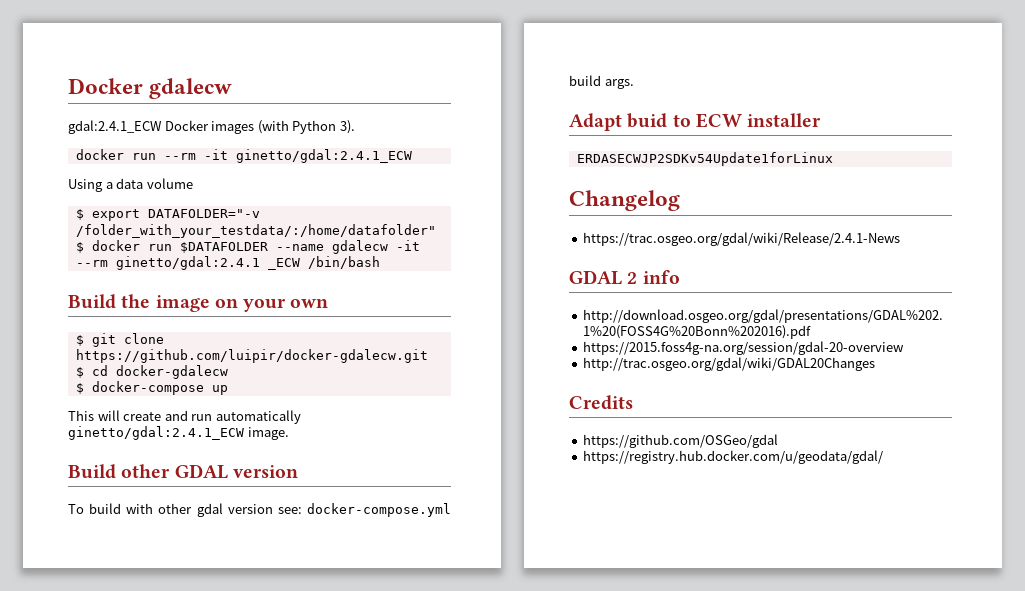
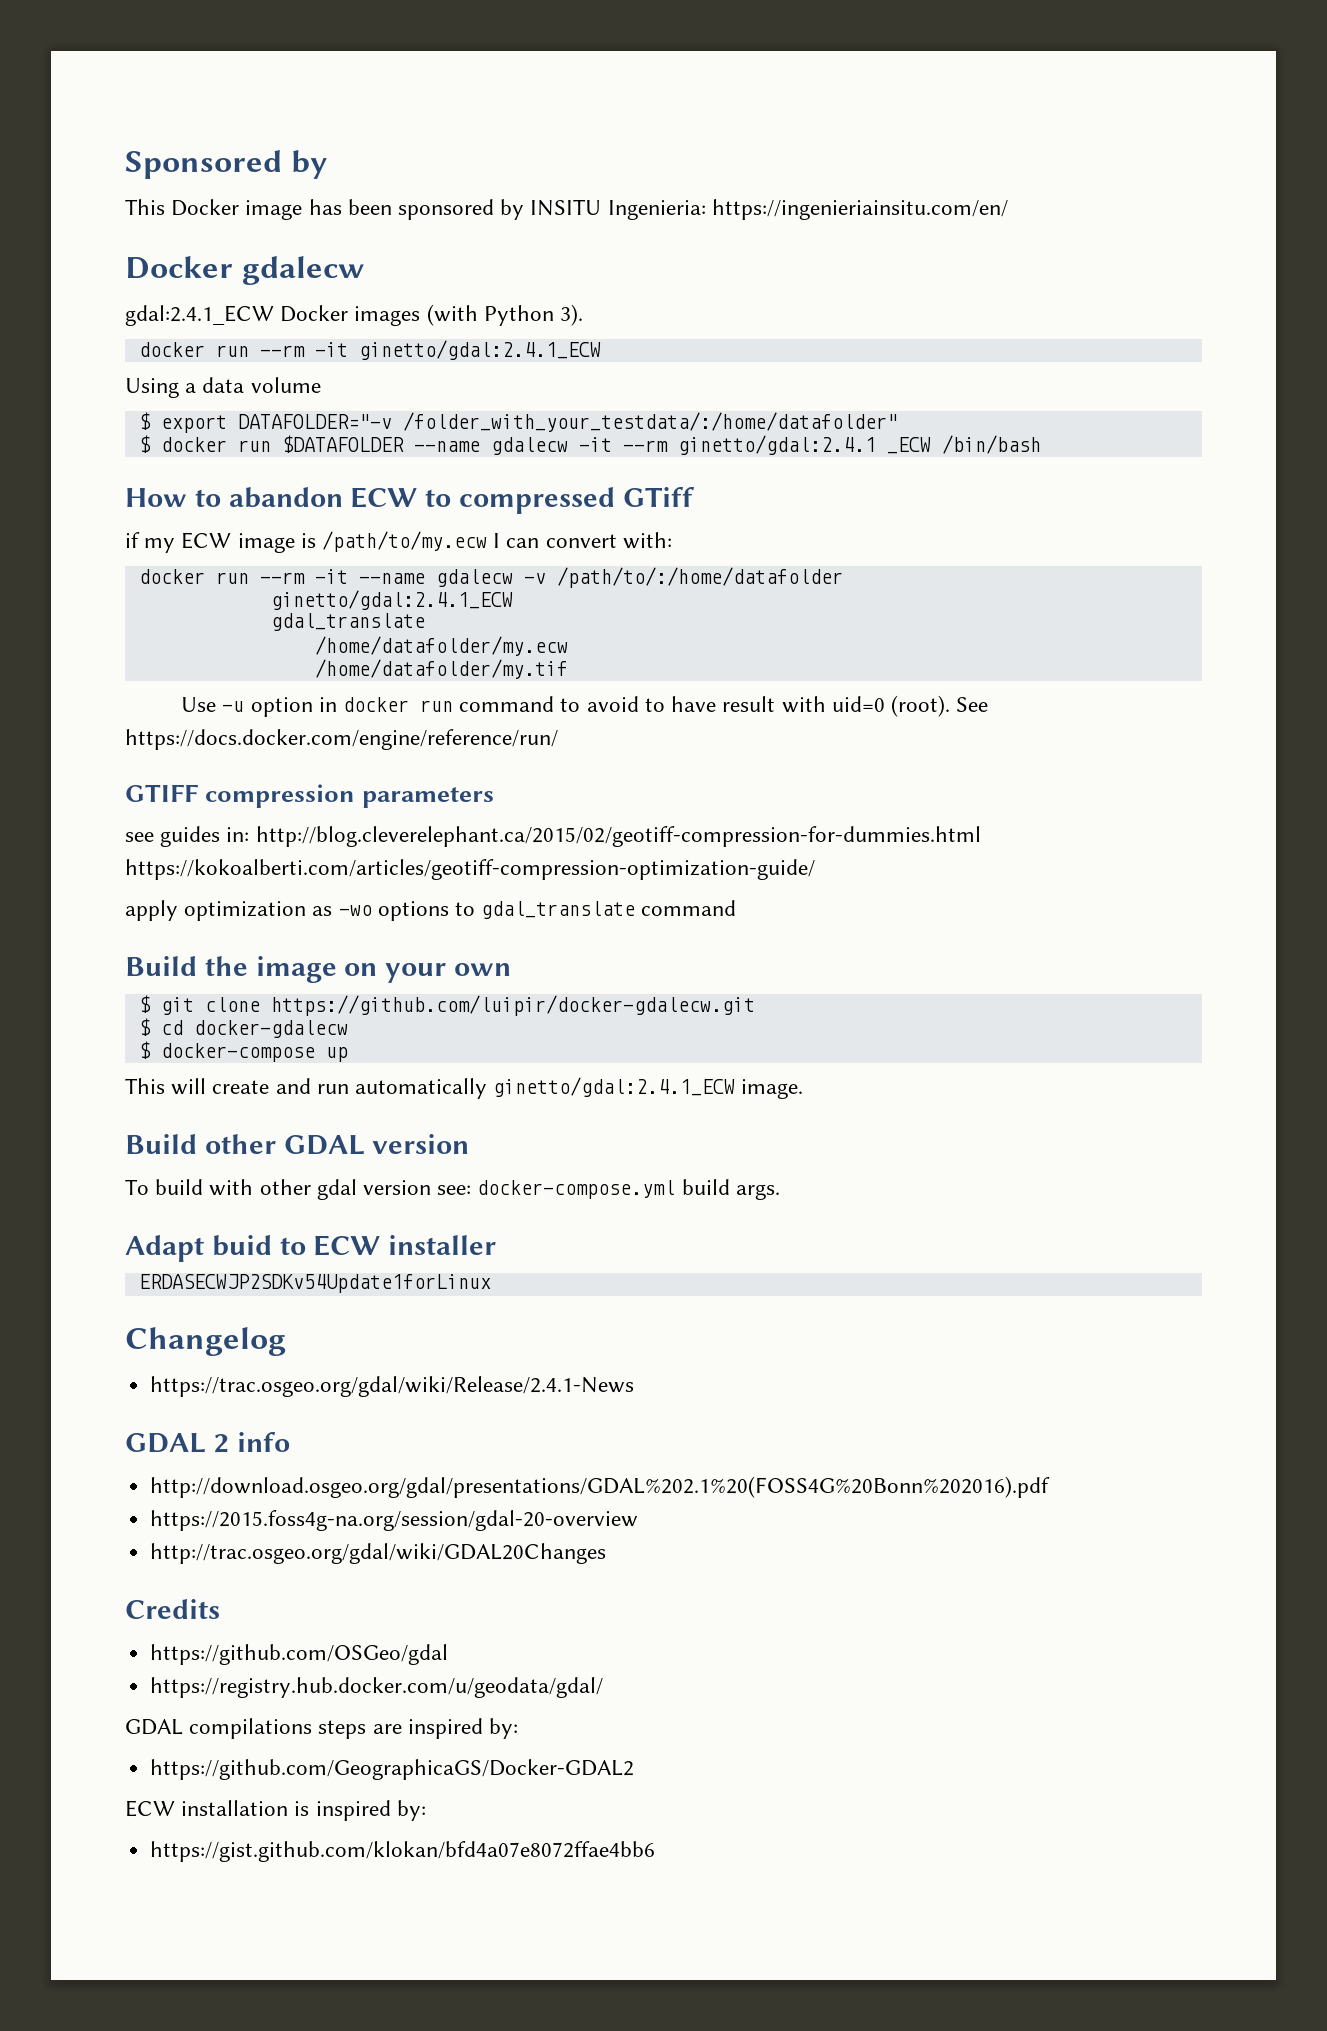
+ Sponsored by
+ This Docker image has been sponsored by INSITU Ingenieria: https://ingenieriainsitu.com/en/
+ How to abandon ECW to compressed GTiff
+ if my ECW image is /path/to/my.ecw I can convert with:
+ docker run --rm -it --name gdalecw -v /path/to/:/home/datafolder
+ ginetto/gdal:2.4.1_ECW
+ gdal_translate
+ /home/datafolder/my.ecw
+ /home/datafolder/my.tif
+ Use -u option in docker run command to avoid to have result with uid=0 (root). See https://docs.docker.com/engine/reference/run/
+ GTIFF compression parameters
+ see guides in: http://blog.cleverelephant.ca/2015/02/geotiff-compression-for-dummies.html https://kokoalberti.com/articles/geotiff-compression-optimization-guide/
+ apply optimization as -wo options to gdal_translate command
+ GDAL compilations steps are inspired by:
+ https://github.com/GeographicaGS/Docker-GDAL2
+ ECW installation is inspired by:
+ https://gist.github.com/klokan/bfd4a07e8072ffae4bb6

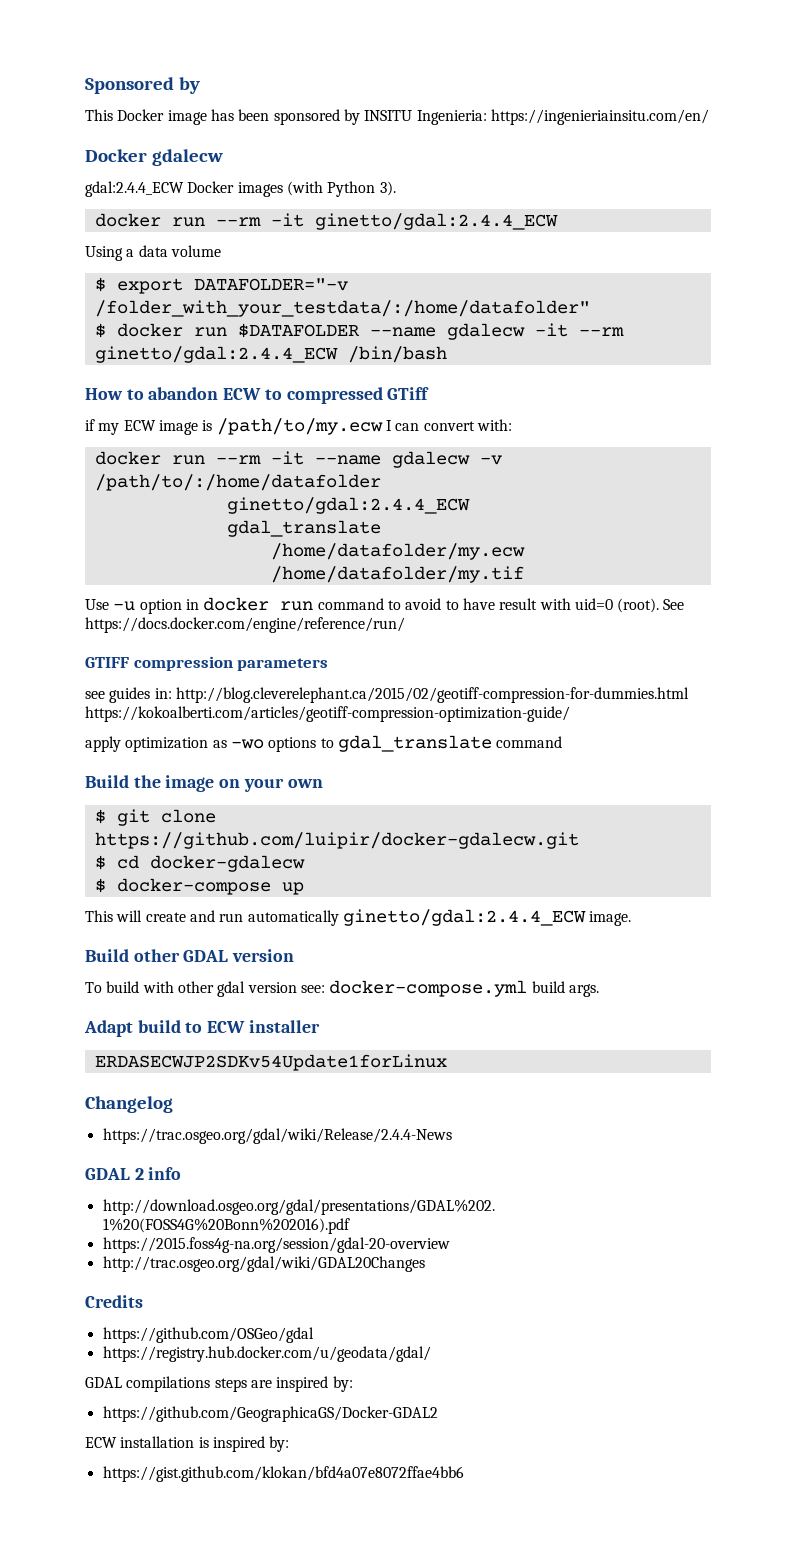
- gdal:2.4.1_ECW Docker images (with Python 3).
+ gdal:2.4.4_ECW Docker images (with Python 3).
- docker run --rm -it ginetto/gdal:2.4.1_ECW
+ docker run --rm -it ginetto/gdal:2.4.4_ECW
- $ docker run $DATAFOLDER --name gdalecw -it --rm ginetto/gdal:2.4.1 _ECW /bin/bash
+ $ docker run $DATAFOLDER --name gdalecw -it --rm ginetto/gdal:2.4.4_ECW /bin/bash
  docker run --rm -it --name gdalecw -v /path/to/:/home/datafolder
- ginetto/gdal:2.4.1_ECW
+ ginetto/gdal:2.4.4_ECW
- This will create and run automatically ginetto/gdal:2.4.1_ECW image.
+ This will create and run automatically ginetto/gdal:2.4.4_ECW image.
- Adapt buid to ECW installer
+ Adapt build to ECW installer
- https://trac.osgeo.org/gdal/wiki/Release/2.4.1-News
+ https://trac.osgeo.org/gdal/wiki/Release/2.4.4-News

